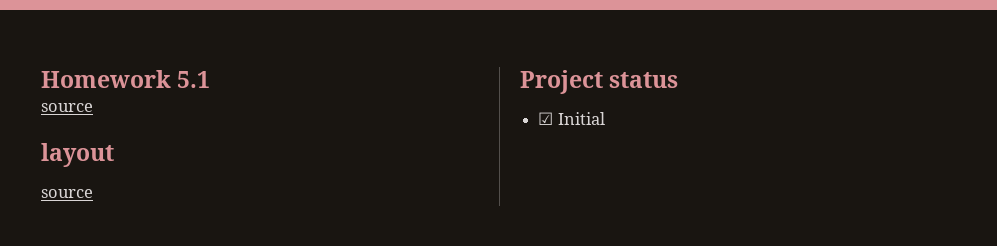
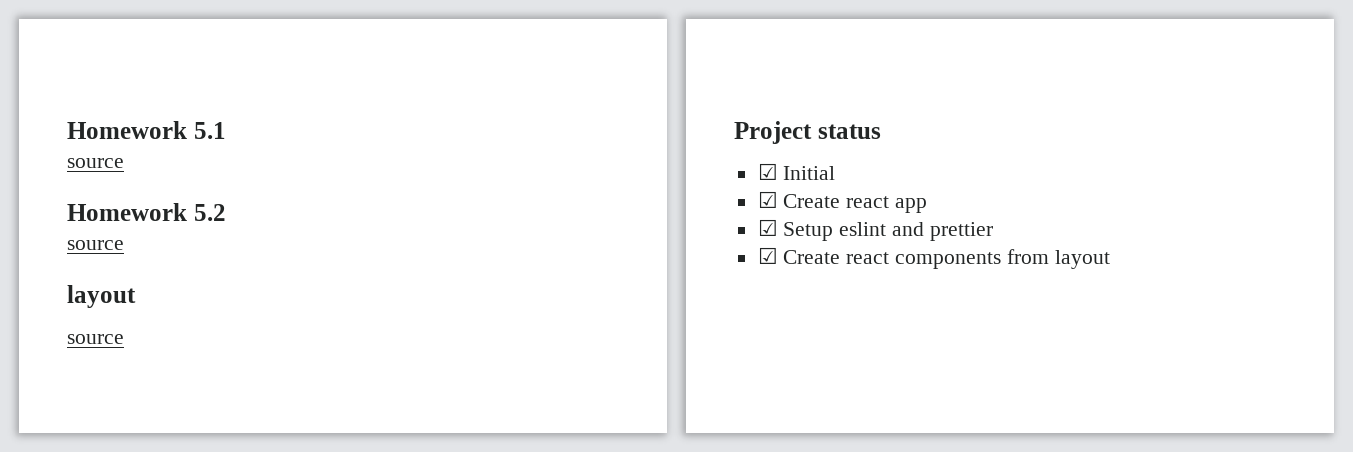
+ Homework 5.2
+ source
+ ☑ Create react app
+ ☑ Setup eslint and prettier
+ ☑ Create react components from layout

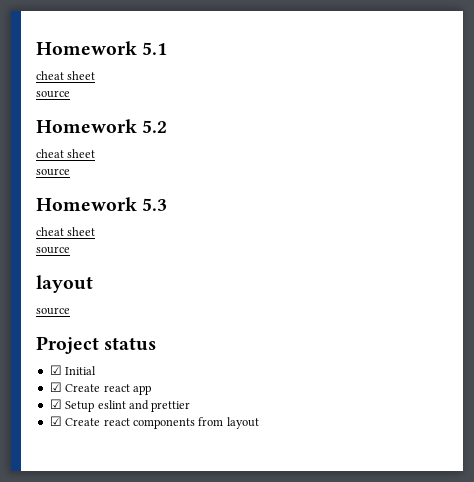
  Homework 5.1
+ cheat sheet
  Homework 5.2
+ cheat sheet
+ source
+ Homework 5.3
+ cheat sheet

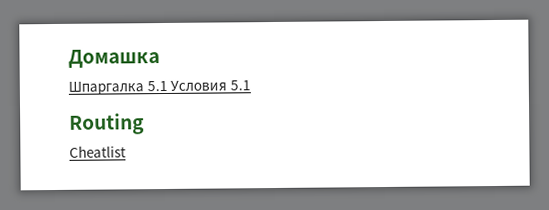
- Homework 5.1
- cheat sheet
- source
- Homework 5.2
- cheat sheet
- source
- Homework 5.3
- cheat sheet
- source
- layout
- source
- Project status
- ☑ Initial
- ☑ Create react app
- ☑ Setup eslint and prettier
- ☑ Create react components from layout
+ Домашка
+ Шпаргалка 5.1 Условия 5.1
+ Routing
+ Cheatlist

